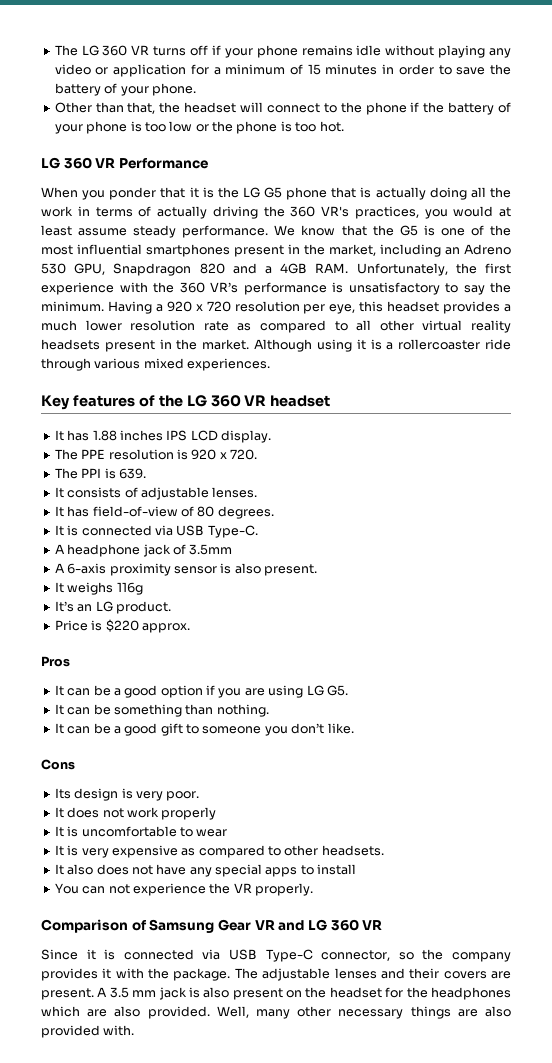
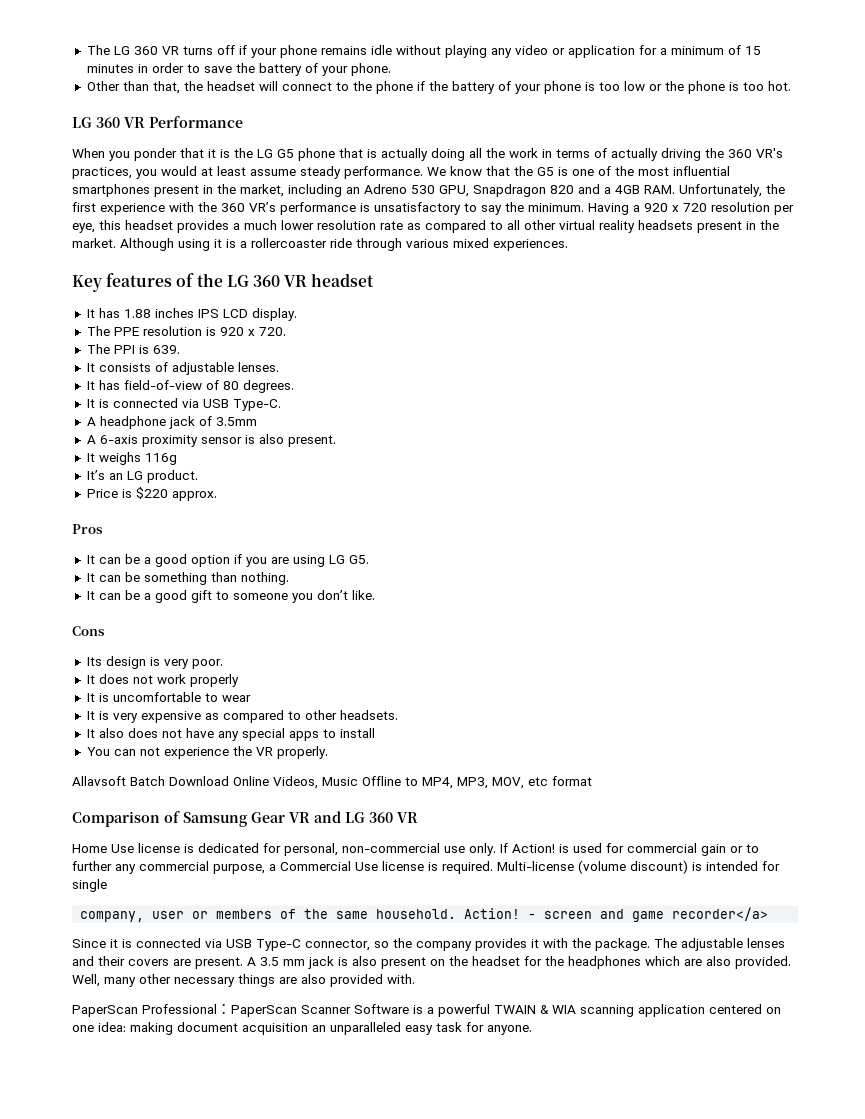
+ Allavsoft Batch Download Online Videos, Music Offline to MP4, MP3, MOV, etc format
+ Home Use license is dedicated for personal, non-commercial use only. If Action! is used for commercial gain or to further any commercial purpose, a Commercial Use license is required. Multi-license (volume discount) is intended for single
+ company, user or members of the same household. Action! - screen and game recorder</a>
+ PaperScan Professional：PaperScan Scanner Software is a powerful TWAIN & WIA scanning application centered on one idea: making document acquisition an unparalleled easy task for anyone.

